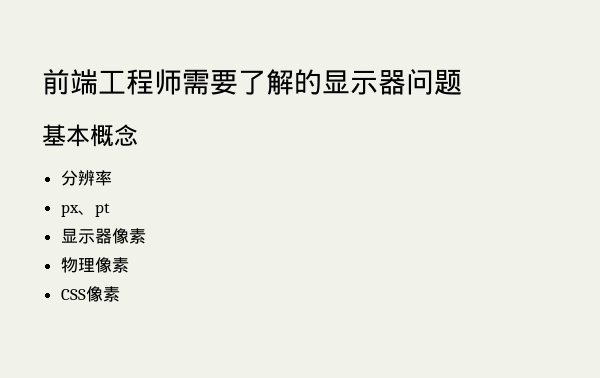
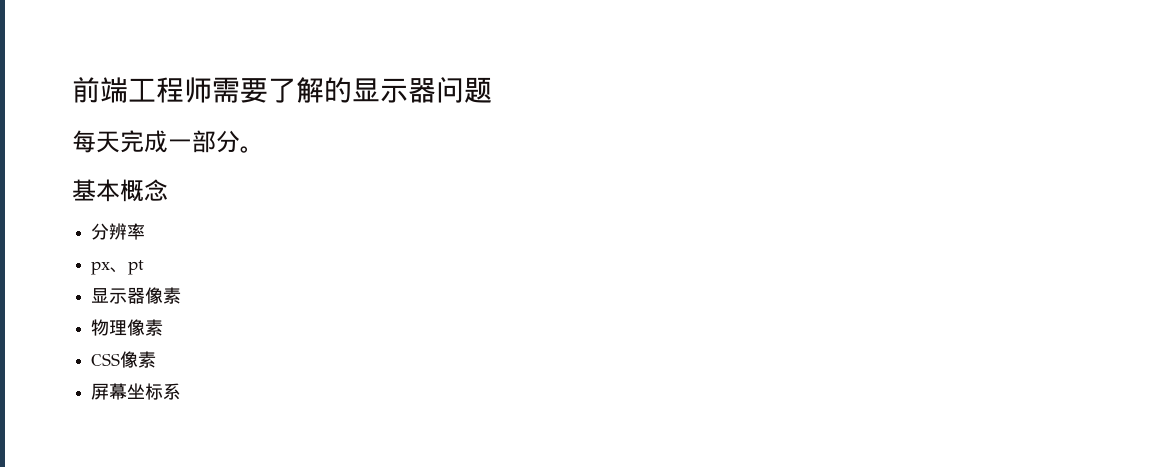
+ 每天完成一部分。
+ 屏幕坐标系

